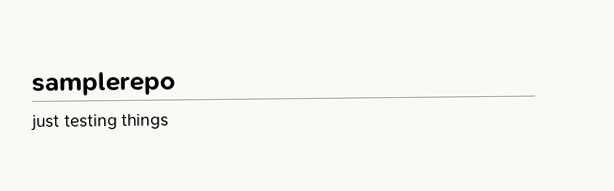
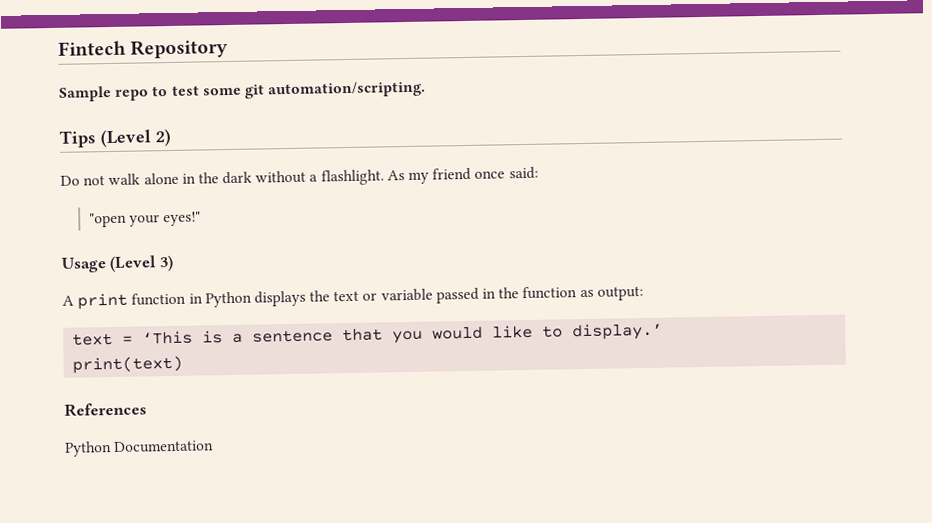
- samplerepo
- just testing things
+ Fintech Repository
+ Sample repo to test some git automation/scripting.
+ Tips (Level 2)
+ Do not walk alone in the dark without a flashlight. As my friend once said:
+ "open your eyes!"
+ Usage (Level 3)
+ A print function in Python displays the text or variable passed in the function as output:
+ text = ‘This is a sentence that you would like to display.’
+ print(text)
+ References
+ Python Documentation

